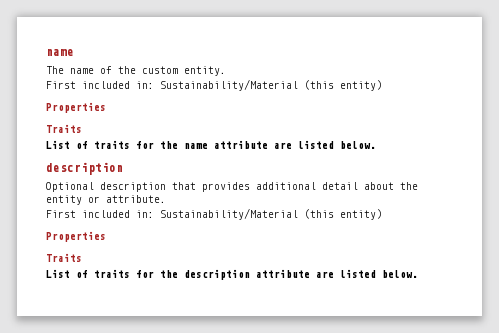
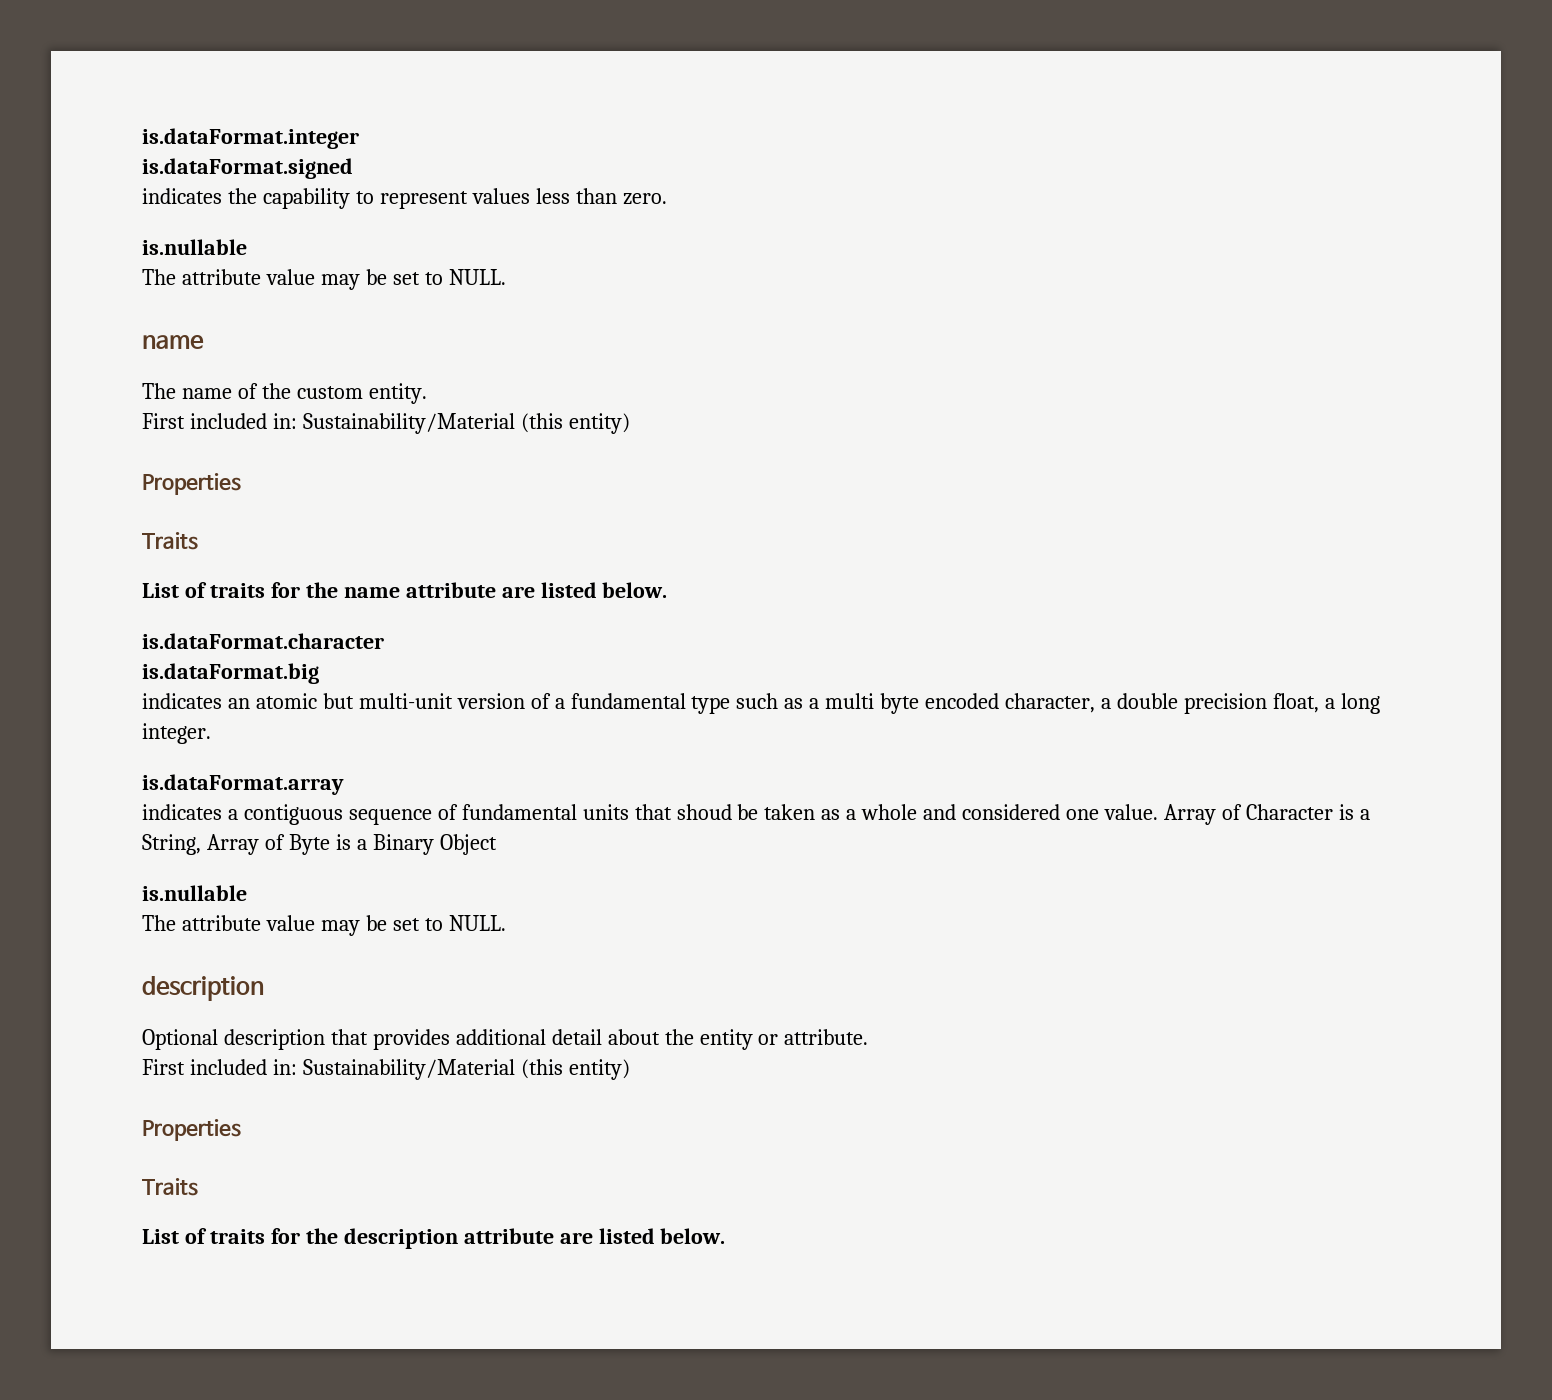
+ is.dataFormat.integer
+ is.dataFormat.signed
+ indicates the capability to represent values less than zero.
+ is.nullable
+ The attribute value may be set to NULL.
+ is.dataFormat.character
+ is.dataFormat.big
+ indicates an atomic but multi-unit version of a fundamental type such as a multi byte encoded character, a double precision float, a long integer.
+ is.dataFormat.array
+ indicates a contiguous sequence of fundamental units that shoud be taken as a whole and considered one value. Array of Character is a String, Array of Byte is a Binary Object
+ is.nullable
+ The attribute value may be set to NULL.

